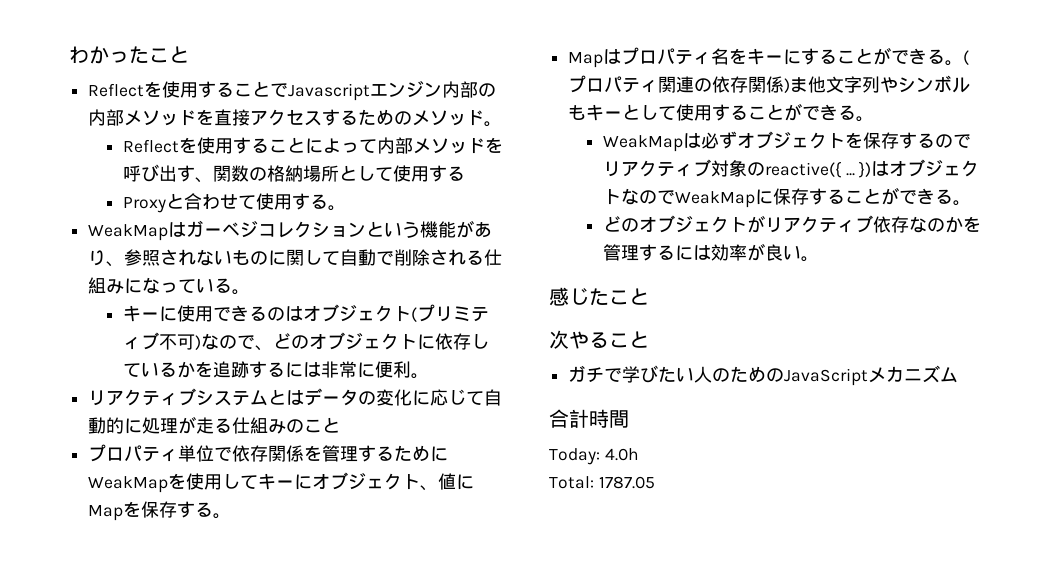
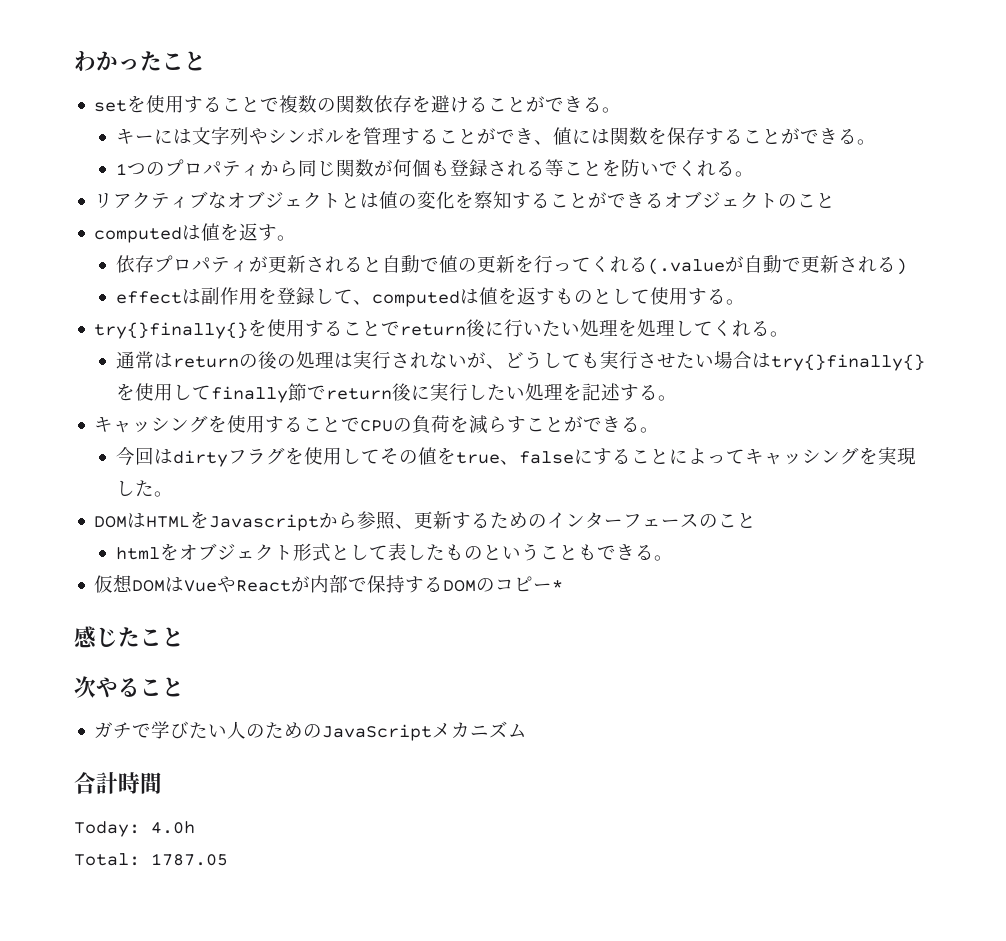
- Reflectを使用することでJavascriptエンジン内部の内部メソッドを直接アクセスするためのメソッド。
- Reflectを使用することによって内部メソッドを呼び出す、関数の格納場所として使用する
- Proxyと合わせて使用する。
- WeakMapはガーベジコレクションという機能があり、参照されないものに関して自動で削除される仕組みになっている。
- キーに使用できるのはオブジェクト(プリミティブ不可)なので、どのオブジェクトに依存しているかを追跡するには非常に便利。
- リアクティブシステムとはデータの変化に応じて自動的に処理が走る仕組みのこと
- プロパティ単位で依存関係を管理するためにWeakMapを使用してキーにオブジェクト、値にMapを保存する。
- Mapはプロパティ名をキーにすることができる。(プロパティ関連の依存関係)ま他文字列やシンボルもキーとして使用することができる。
- WeakMapは必ずオブジェクトを保存するのでリアクティブ対象のreactive({ ... })はオブジェクトなのでWeakMapに保存することができる。
+ setを使用することで複数の関数依存を避けることができる。
+ キーには文字列やシンボルを管理することができ、値には関数を保存することができる。
- どのオブジェクトがリアクティブ依存なのかを管理するには効率が良い。
+ 1つのプロパティから同じ関数が何個も登録される等ことを防いでくれる。
+ リアクティブなオブジェクトとは値の変化を察知することができるオブジェクトのこと
+ computedは値を返す。
+ 依存プロパティが更新されると自動で値の更新を行ってくれる(.valueが自動で更新される)
+ effectは副作用を登録して、computedは値を返すものとして使用する。
+ try{}finally{}を使用することでreturn後に行いたい処理を処理してくれる。
+ 通常はreturnの後の処理は実行されないが、どうしても実行させたい場合はtry{}finally{}を使用してfinally節でreturn後に実行したい処理を記述する。
+ キャッシングを使用することでCPUの負荷を減らすことができる。
+ 今回はdirtyフラグを使用してその値をtrue、falseにすることによってキャッシングを実現した。
+ DOMはHTMLをJavascriptから参照、更新するためのインターフェースのこと
+ htmlをオブジェクト形式として表したものということもできる。
+ 仮想DOMはVueやReactが内部で保持するDOMのコピー*

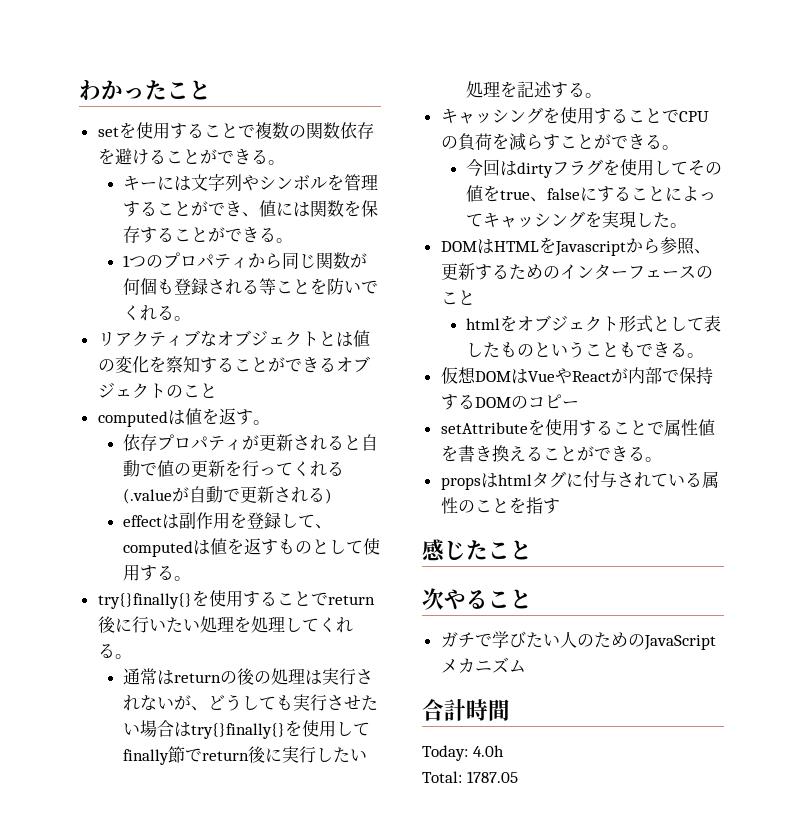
- 仮想DOMはVueやReactが内部で保持するDOMのコピー*
+ 仮想DOMはVueやReactが内部で保持するDOMのコピー
+ setAttributeを使用することで属性値を書き換えることができる。
+ propsはhtmlタグに付与されている属性のことを指す

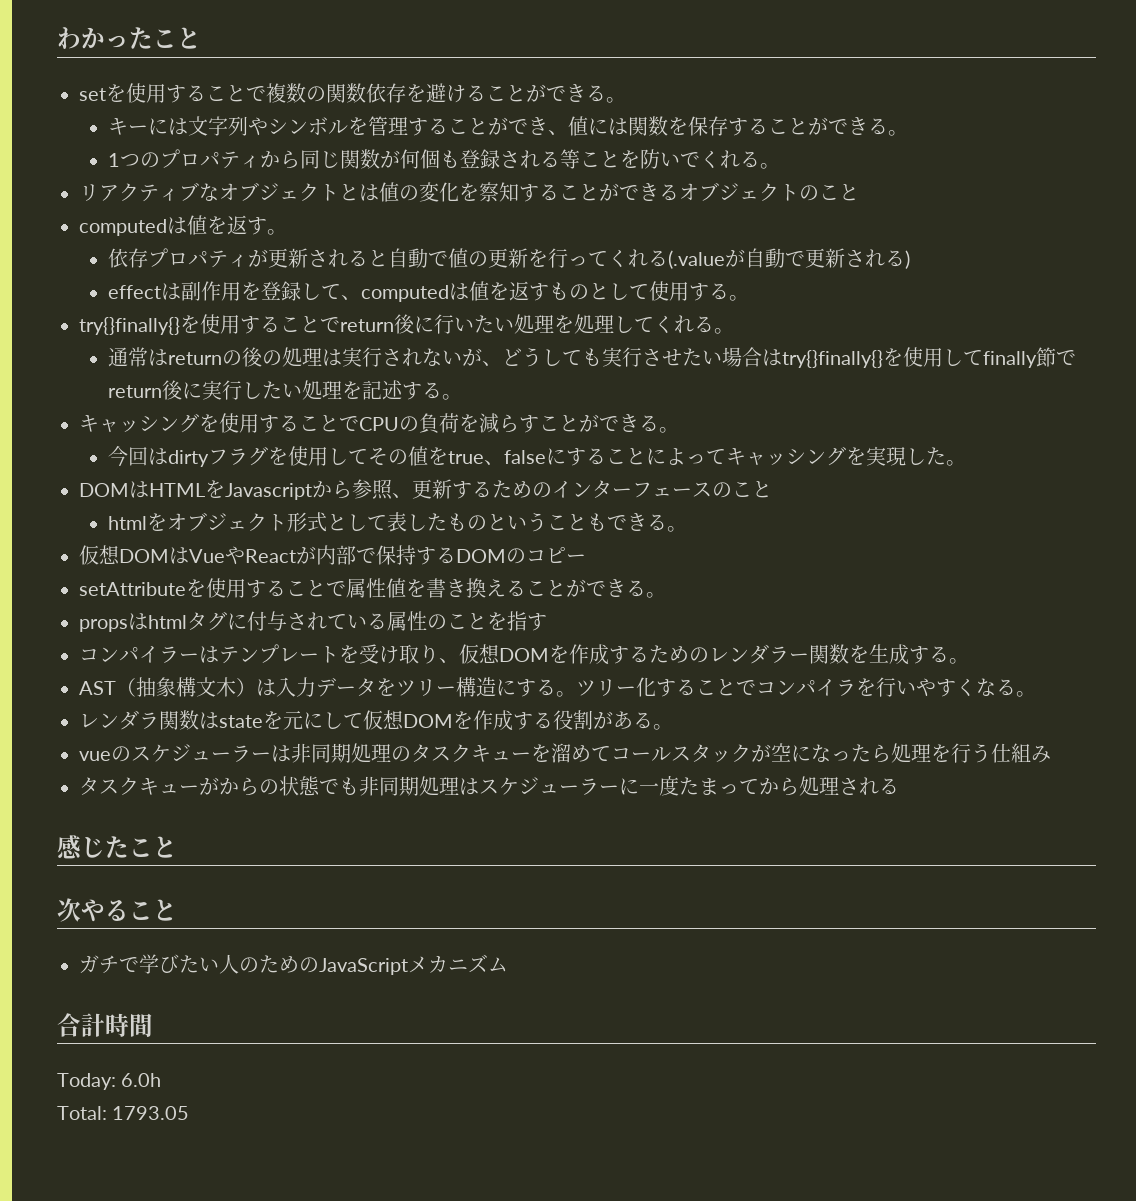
+ コンパイラーはテンプレートを受け取り、仮想DOMを作成するためのレンダラー関数を生成する。
+ AST（抽象構文木）は入力データをツリー構造にする。ツリー化することでコンパイラを行いやすくなる。
+ レンダラ関数はstateを元にして仮想DOMを作成する役割がある。
+ vueのスケジューラーは非同期処理のタスクキューを溜めてコールスタックが空になったら処理を行う仕組み
+ タスクキューがからの状態でも非同期処理はスケジューラーに一度たまってから処理される
- Today: 4.0h
+ Today: 6.0h
- Total: 1787.05
+ Total: 1793.05

